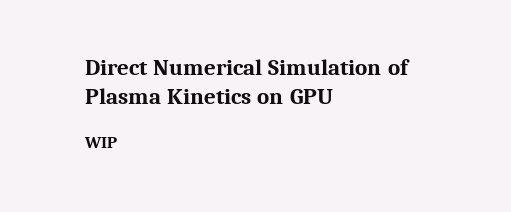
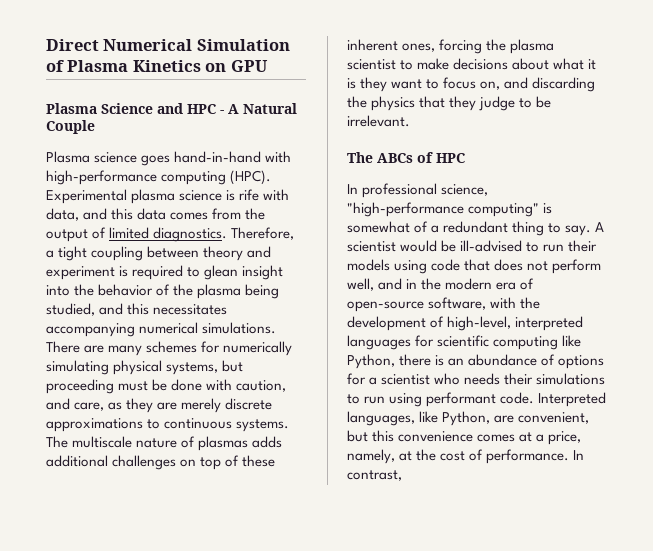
- WIP
+ Plasma Science and HPC - A Natural Couple
+ Plasma science goes hand-in-hand with high-performance computing (HPC). Experimental plasma science is rife with data, and this data comes from the output of limited diagnostics. Therefore, a tight coupling between theory and experiment is required to glean insight into the behavior of the plasma being studied, and this necessitates accompanying numerical simulations. There are many schemes for numerically simulating physical systems, but proceeding must be done with caution, and care, as they are merely discrete approximations to continuous systems. The multiscale nature of plasmas adds additional challenges on top of these inherent ones, forcing the plasma scientist to make decisions about what it is they want to focus on, and discarding the physics that they judge to be irrelevant.
+ The ABCs of HPC
+ In professional science, "high-performance computing" is somewhat of a redundant thing to say. A scientist would be ill-advised to run their models using code that does not perform well, and in the modern era of open-source software, with the development of high-level, interpreted languages for scientific computing like Python, there is an abundance of options for a scientist who needs their simulations to run using performant code. Interpreted languages, like Python, are convenient, but this convenience comes at a price, namely, at the cost of performance. In contrast,

